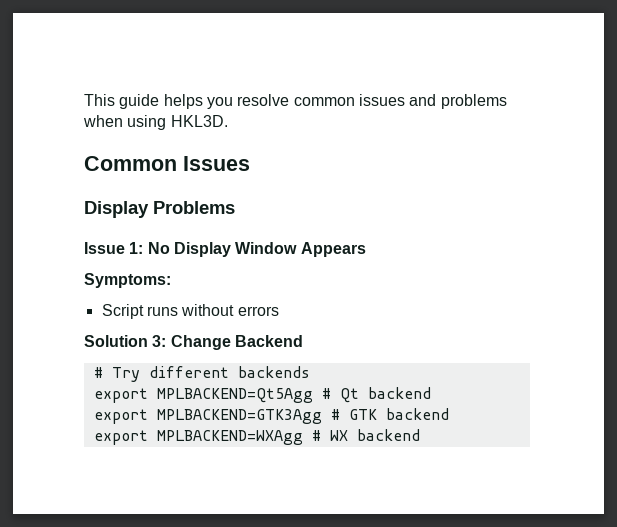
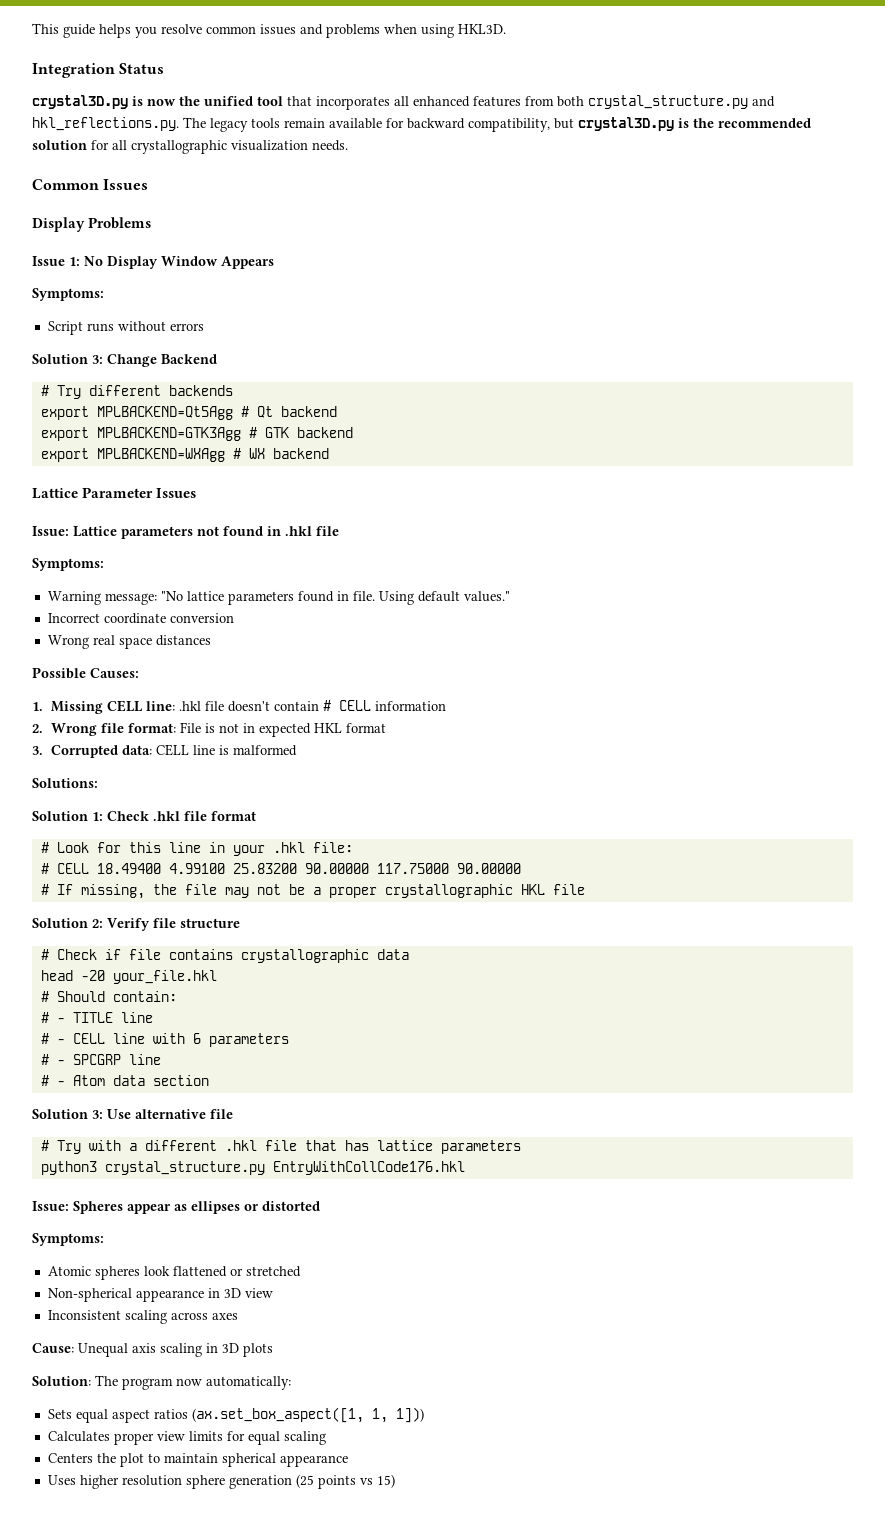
+ Integration Status
+ crystal3D.py is now the unified tool that incorporates all enhanced features from both crystal_structure.py and hkl_reflections.py. The legacy tools remain available for backward compatibility, but crystal3D.py is the recommended solution for all crystallographic visualization needs.
+ Lattice Parameter Issues
+ Issue: Lattice parameters not found in .hkl file
+ Symptoms:
+ Warning message: "No lattice parameters found in file. Using default values."
+ Incorrect coordinate conversion
+ Wrong real space distances
+ Possible Causes:
+ 1. Missing CELL line: .hkl file doesn't contain # CELL information
+ 2. Wrong file format: File is not in expected HKL format
+ 3. Corrupted data: CELL line is malformed
+ Solutions:
+ Solution 1: Check .hkl file format
+ # Look for this line in your .hkl file:
+ # CELL 18.49400 4.99100 25.83200 90.00000 117.75000 90.00000
+ # If missing, the file may not be a proper crystallographic HKL file
+ Solution 2: Verify file structure
+ # Check if file contains crystallographic data
+ head -20 your_file.hkl
+ # Should contain:
+ # - TITLE line
+ # - CELL line with 6 parameters
+ # - SPCGRP line
+ # - Atom data section
+ Solution 3: Use alternative file
+ # Try with a different .hkl file that has lattice parameters
+ python3 crystal_structure.py EntryWithCollCode176.hkl
+ Issue: Spheres appear as ellipses or distorted
+ Symptoms:
+ Atomic spheres look flattened or stretched
+ Non-spherical appearance in 3D view
+ Inconsistent scaling across axes
+ Cause: Unequal axis scaling in 3D plots
+ Solution: The program now automatically:
+ Sets equal aspect ratios (ax.set_box_aspect([1, 1, 1]))
+ Calculates proper view limits for equal scaling
+ Centers the plot to maintain spherical appearance
+ Uses higher resolution sphere generation (25 points vs 15)

